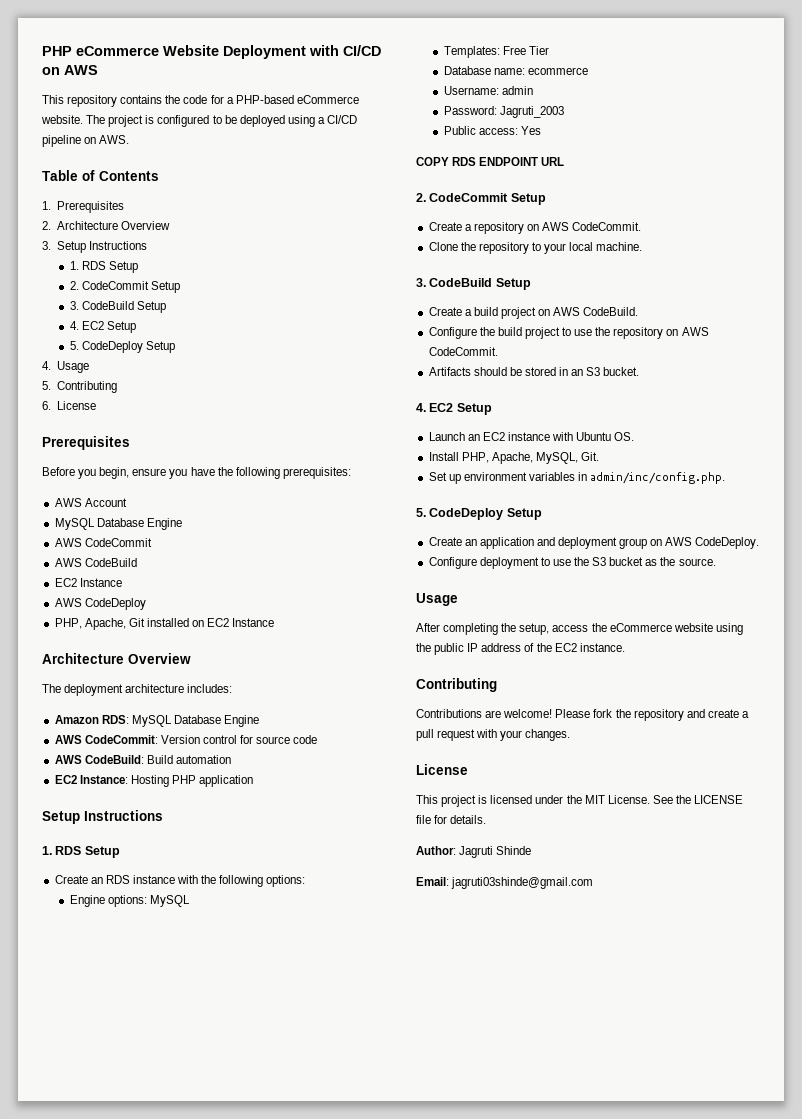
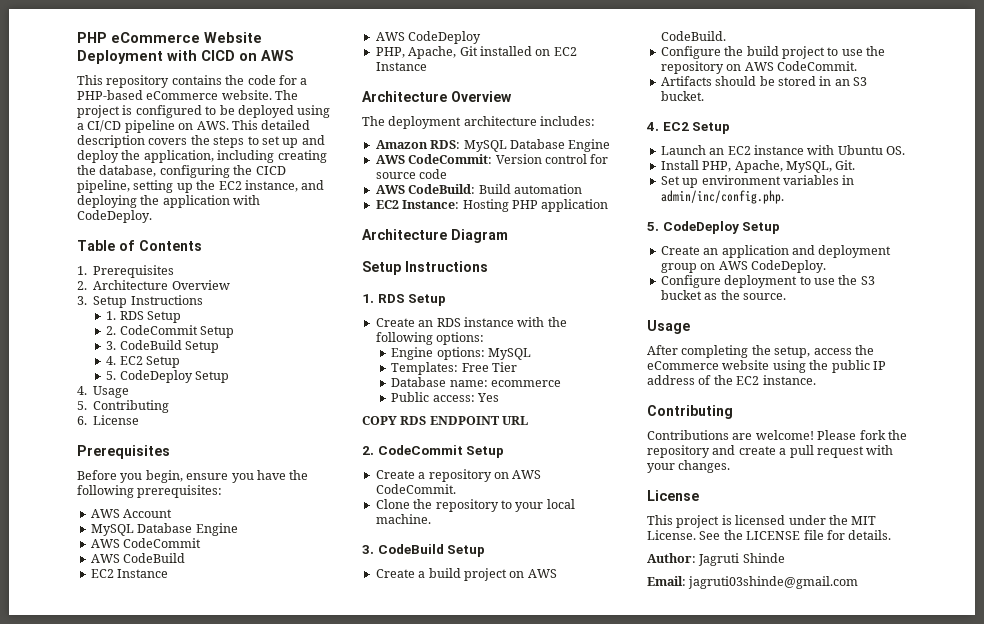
- PHP eCommerce Website Deployment with CI/CD on AWS
+ PHP eCommerce Website Deployment with CICD on AWS
- The project is configured to be deployed using a CI/CD pipeline on AWS.
+ The project is configured to be deployed using a CI/CD pipeline on AWS. This detailed description covers the steps to set up and deploy the application, including creating the database, configuring the CICD pipeline, setting up the EC2 instance, and deploying the application with CodeDeploy.
+ Architecture Diagram
- Username: admin
- Password: Jagruti_2003

